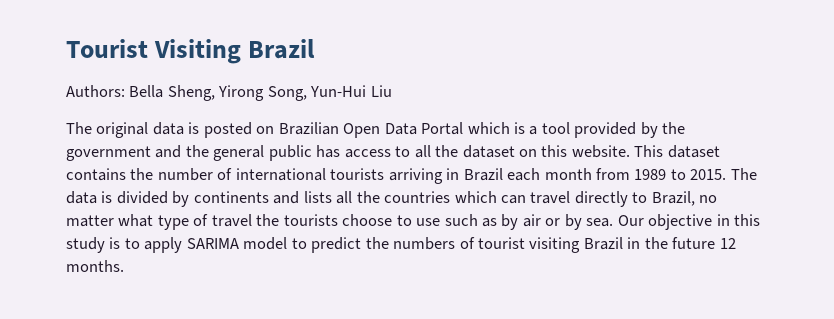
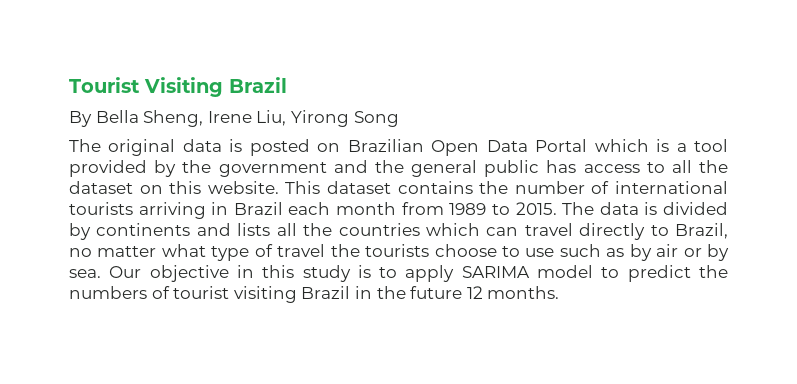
- Authors: Bella Sheng, Yirong Song, Yun-Hui Liu
+ By Bella Sheng, Irene Liu, Yirong Song

